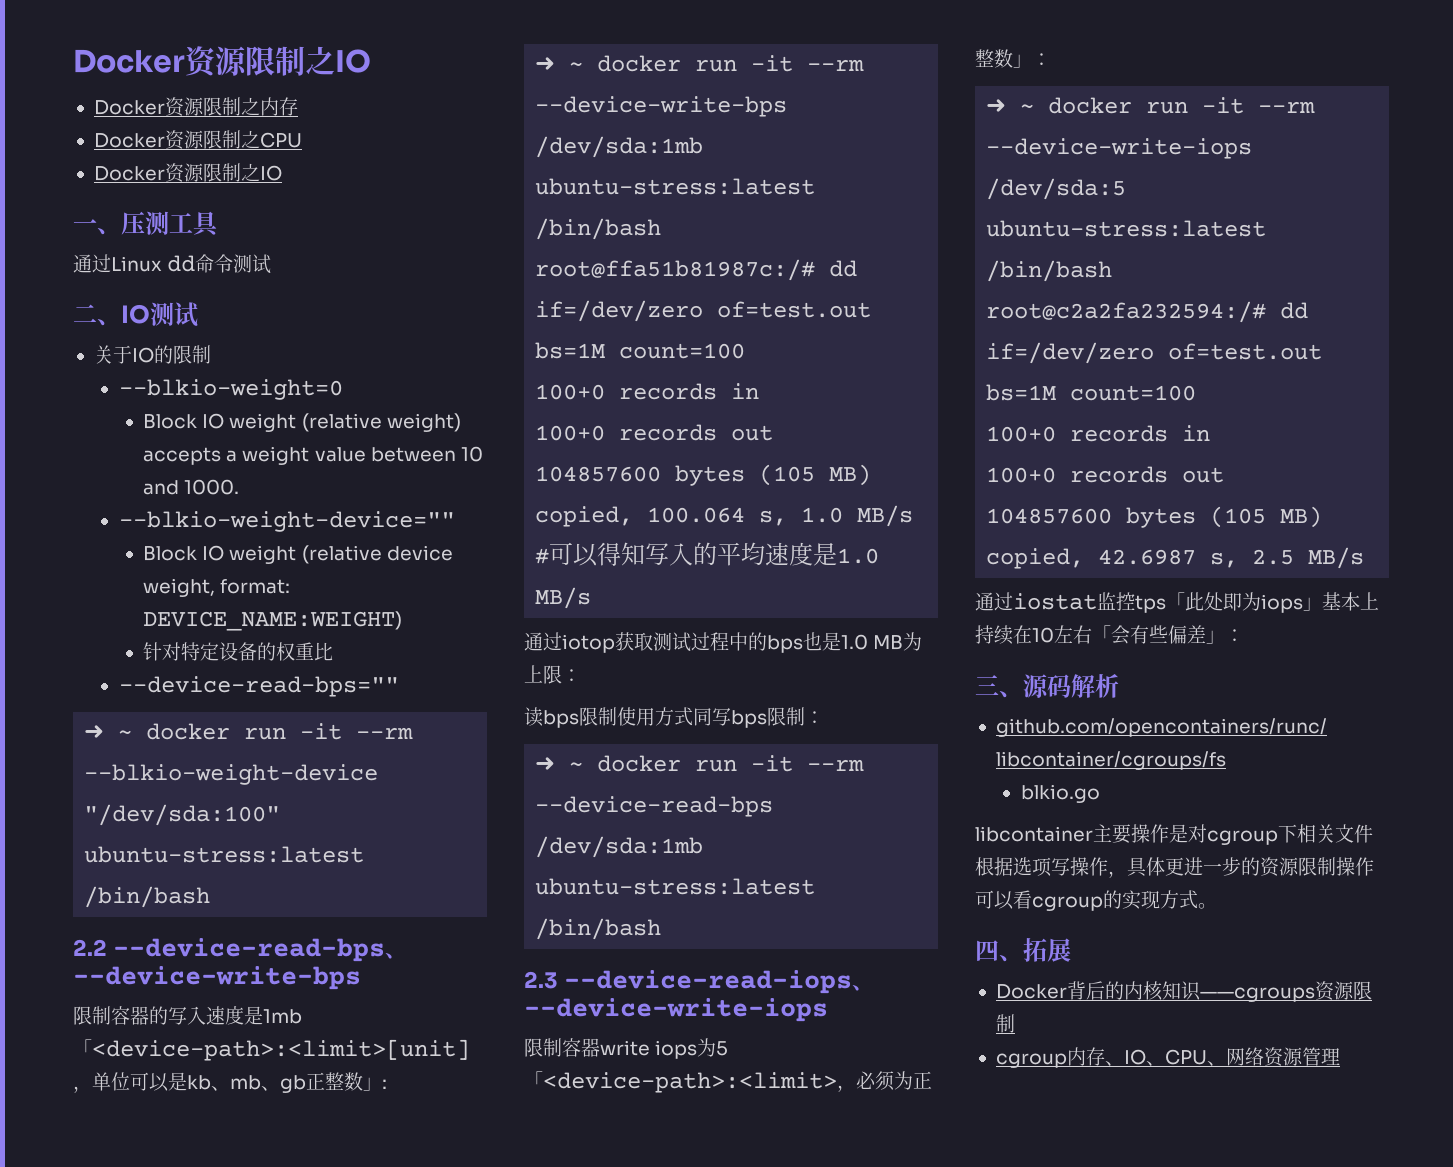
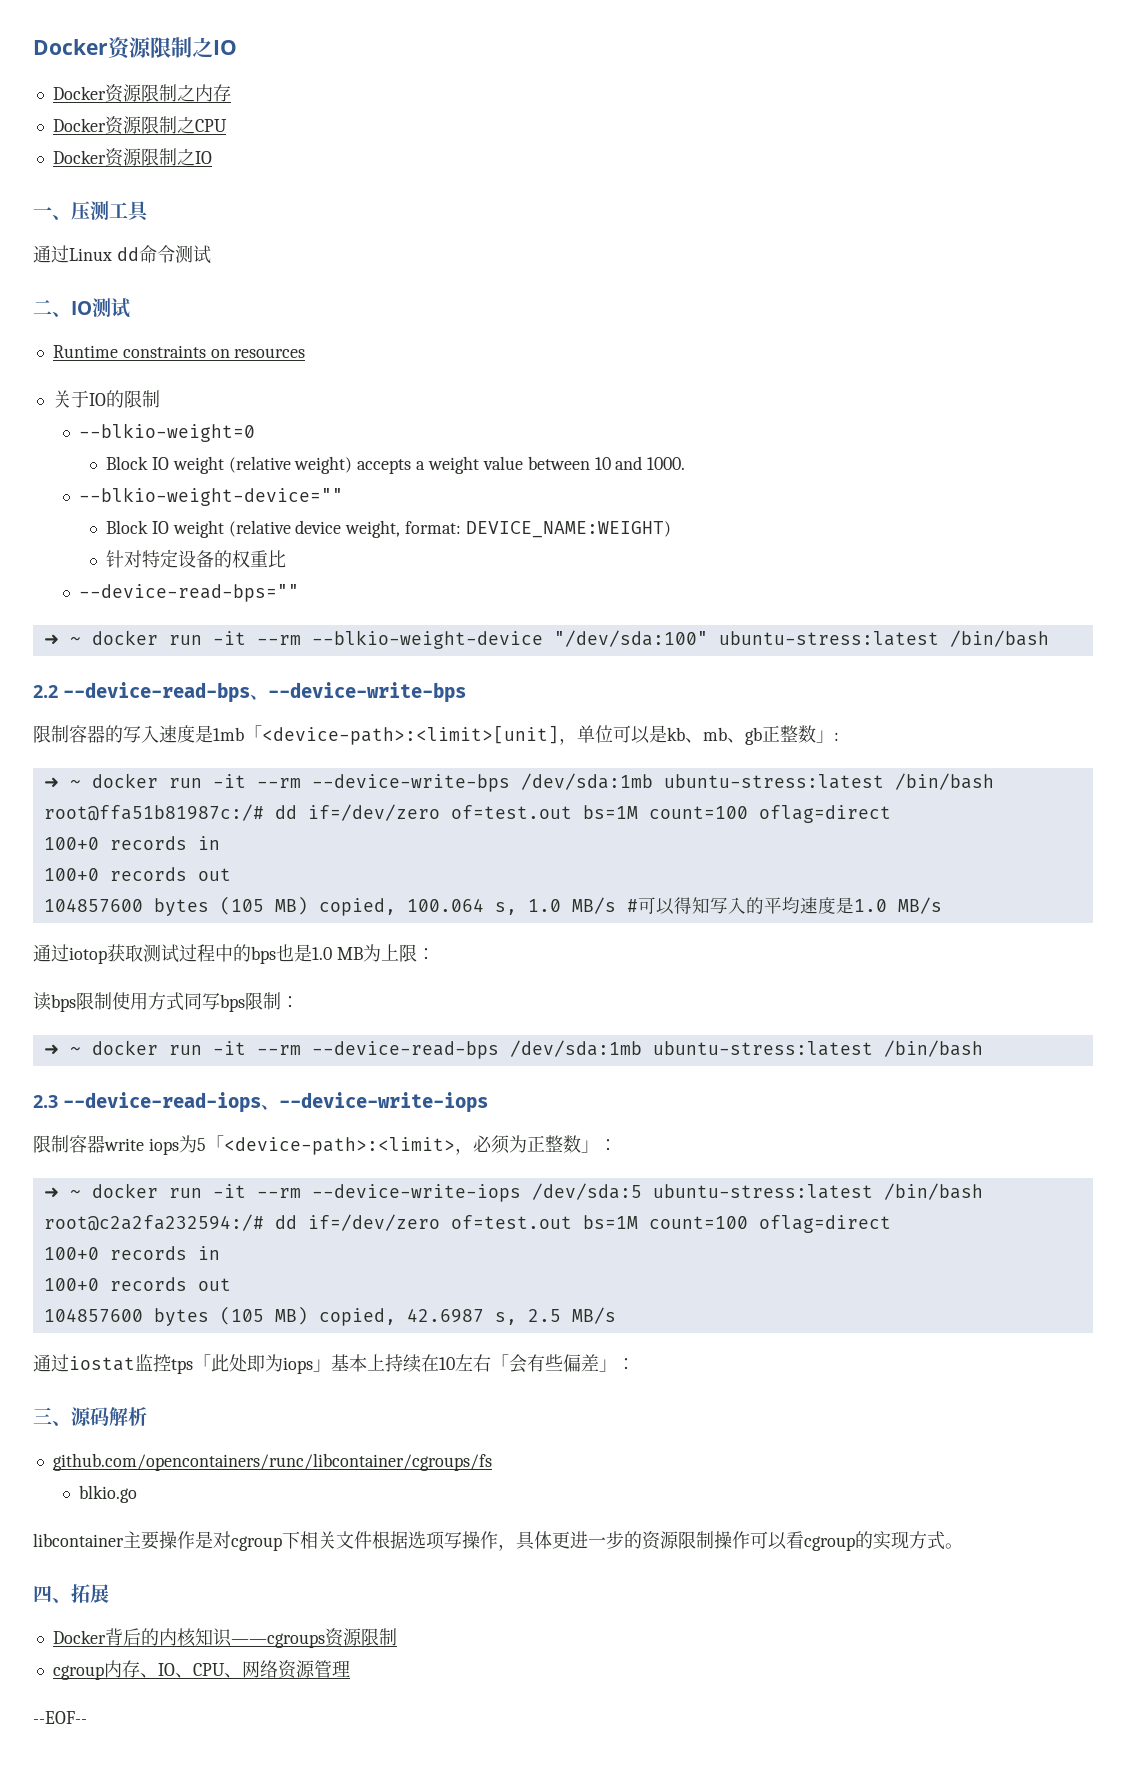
+ Runtime constraints on resources
- root@ffa51b81987c:/# dd if=/dev/zero of=test.out bs=1M count=100
+ root@ffa51b81987c:/# dd if=/dev/zero of=test.out bs=1M count=100 oflag=direct
- root@c2a2fa232594:/# dd if=/dev/zero of=test.out bs=1M count=100
+ root@c2a2fa232594:/# dd if=/dev/zero of=test.out bs=1M count=100 oflag=direct
+ --EOF--

